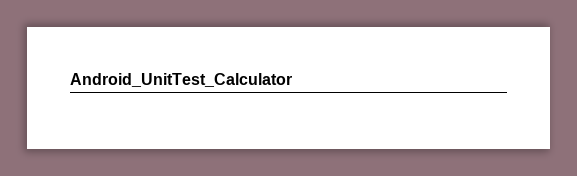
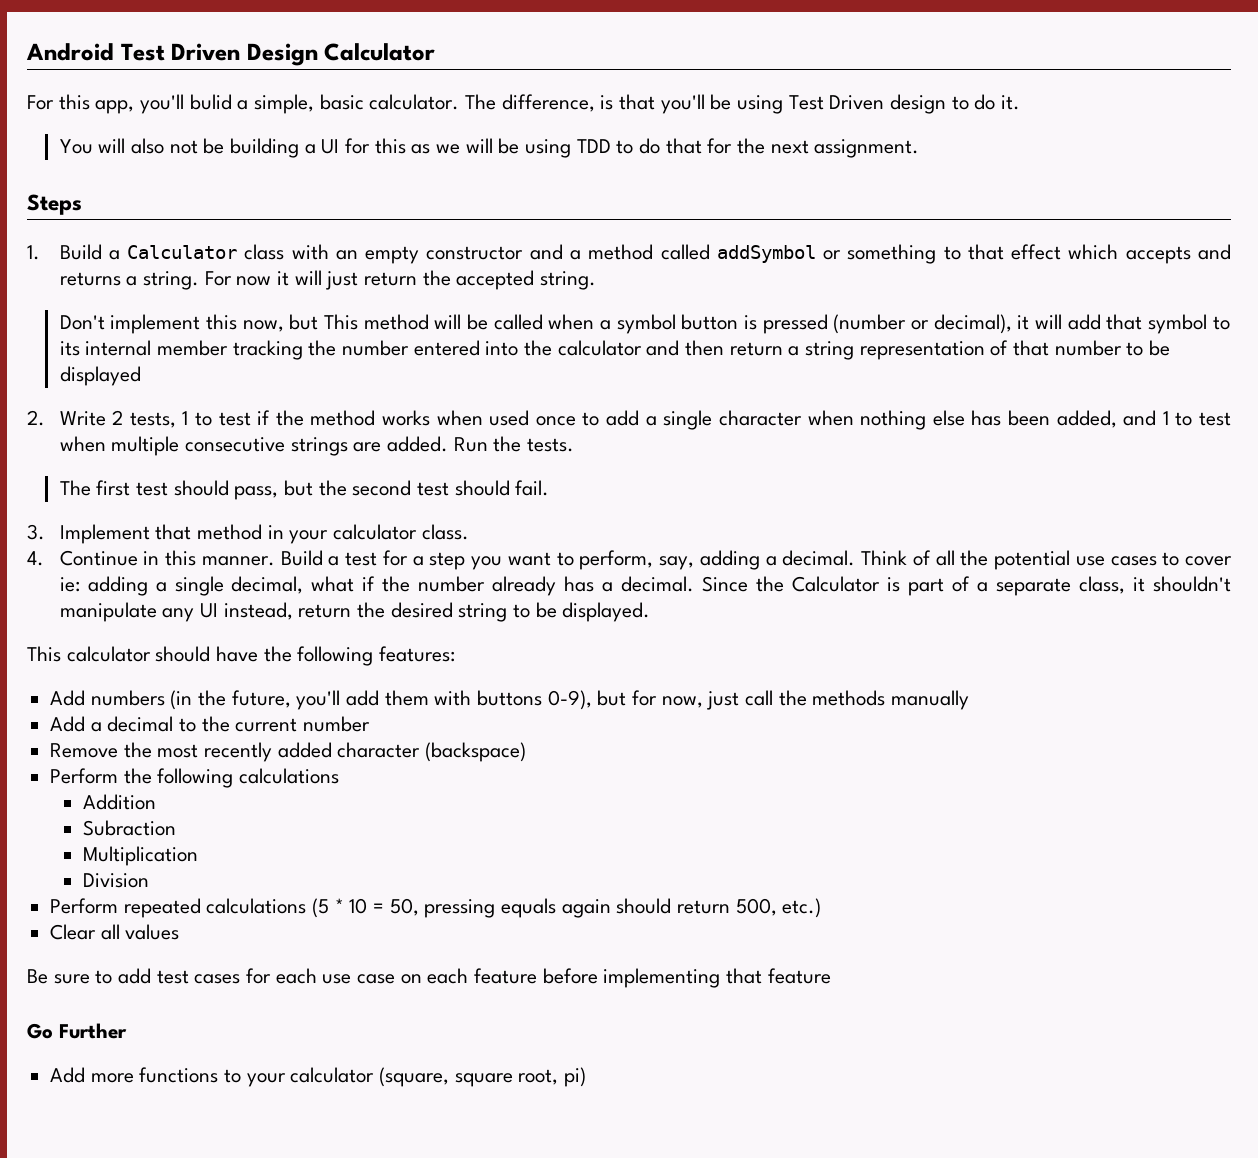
- Android_UnitTest_Calculator
+ Android Test Driven Design Calculator
+ For this app, you'll bulid a simple, basic calculator. The difference, is that you'll be using Test Driven design to do it.
+ You will also not be building a UI for this as we will be using TDD to do that for the next assignment.
+ Steps
+ 1. Build a Calculator class with an empty constructor and a method called addSymbol or something to that effect which accepts and returns a string. For now it will just return the accepted string.
+ Don't implement this now, but This method will be called when a symbol button is pressed (number or decimal), it will add that symbol to its internal member tracking the number entered into the calculator and then return a string representation of that number to be displayed
+ 2. Write 2 tests, 1 to test if the method works when used once to add a single character when nothing else has been added, and 1 to test when multiple consecutive strings are added. Run the tests.
+ The first test should pass, but the second test should fail.
+ 3. Implement that method in your calculator class.
+ 4. Continue in this manner. Build a test for a step you want to perform, say, adding a decimal. Think of all the potential use cases to cover ie: adding a single decimal, what if the number already has a decimal. Since the Calculator is part of a separate class, it shouldn't manipulate any UI instead, return the desired string to be displayed.
+ This calculator should have the following features:
+ Add numbers (in the future, you'll add them with buttons 0-9), but for now, just call the methods manually
+ Add a decimal to the current number
+ Remove the most recently added character (backspace)
+ Perform the following calculations
+ Addition
+ Subraction
+ Multiplication
+ Division
+ Perform repeated calculations (5 * 10 = 50, pressing equals again should return 500, etc.)
+ Clear all values
+ Be sure to add test cases for each use case on each feature before implementing that feature
+ Go Further
+ Add more functions to your calculator (square, square root, pi)

